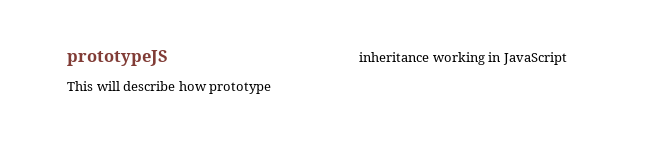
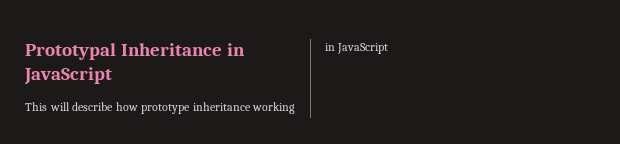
- prototypeJS
+ Prototypal Inheritance in JavaScript

